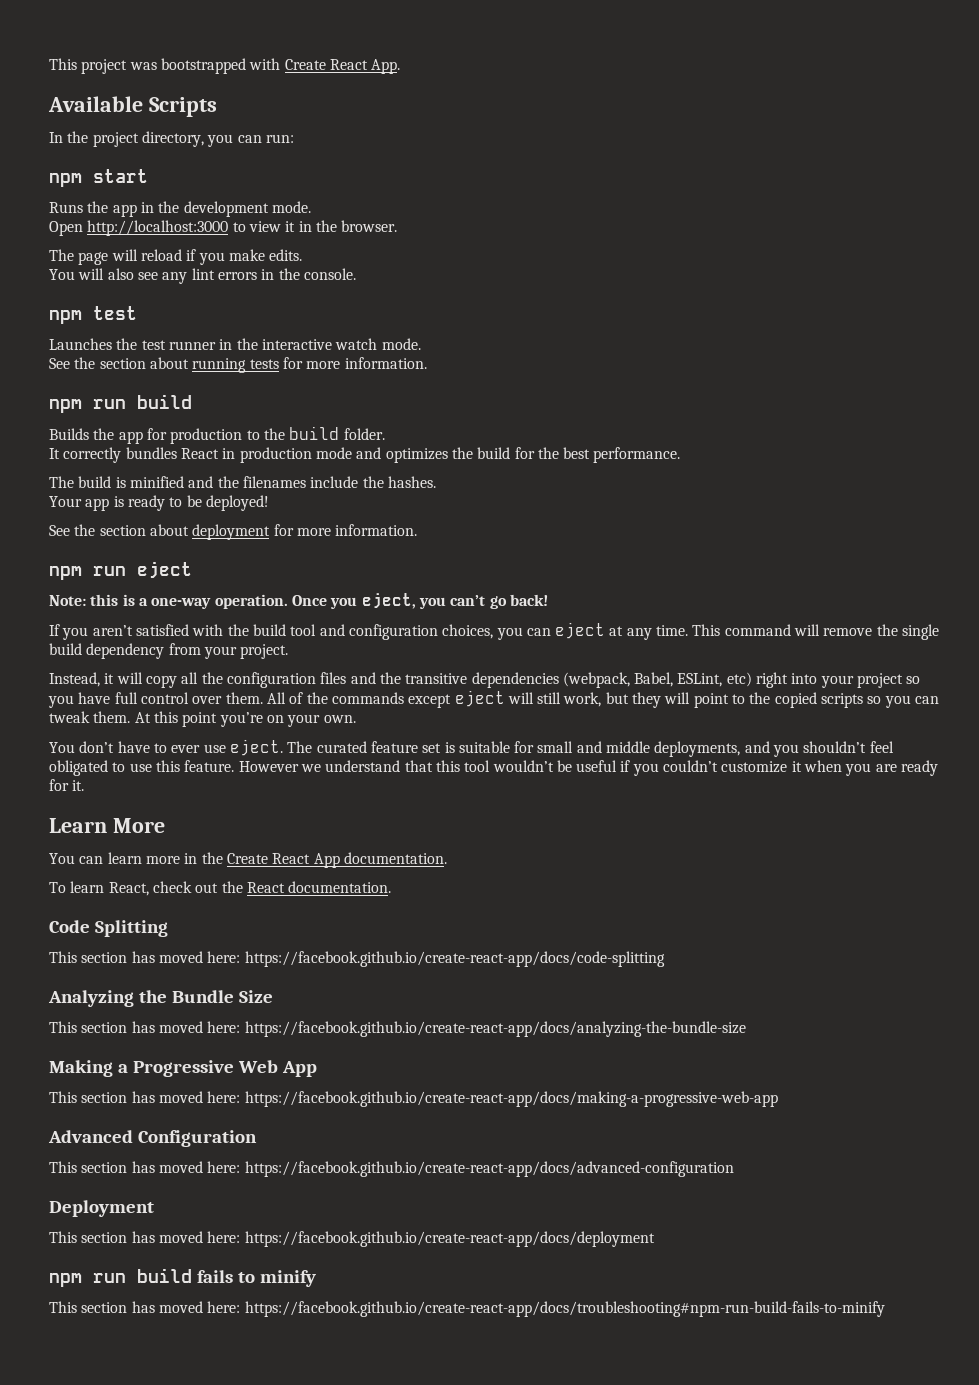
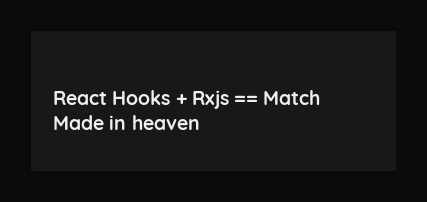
- This project was bootstrapped with Create React App.
- Available Scripts
- In the project directory, you can run:
- npm start
- Runs the app in the development mode.
- Open http://localhost:3000 to view it in the browser.
- The page will reload if you make edits.
- You will also see any lint errors in the console.
- npm test
- Launches the test runner in the interactive watch mode.
- See the section about running tests for more information.
- npm run build
- Builds the app for production to the build folder.
- It correctly bundles React in production mode and optimizes the build for the best performance.
- The build is minified and the filenames include the hashes.
- Your app is ready to be deployed!
- See the section about deployment for more information.
- npm run eject
- Note: this is a one-way operation. Once you eject, you can’t go back!
- If you aren’t satisfied with the build tool and configuration choices, you can eject at any time. This command will remove the single build dependency from your project.
- Instead, it will copy all the configuration files and the transitive dependencies (webpack, Babel, ESLint, etc) right into your project so you have full control over them. All of the commands except eject will still work, but they will point to the copied scripts so you can tweak them. At this point you’re on your own.
- You don’t have to ever use eject. The curated feature set is suitable for small and middle deployments, and you shouldn’t feel obligated to use this feature. However we understand that this tool wouldn’t be useful if you couldn’t customize it when you are ready for it.
- Learn More
- You can learn more in the Create React App documentation.
- To learn React, check out the React documentation.
- Code Splitting
- This section has moved here: https://facebook.github.io/create-react-app/docs/code-splitting
- Analyzing the Bundle Size
- This section has moved here: https://facebook.github.io/create-react-app/docs/analyzing-the-bundle-size
- Making a Progressive Web App
- This section has moved here: https://facebook.github.io/create-react-app/docs/making-a-progressive-web-app
- Advanced Configuration
- This section has moved here: https://facebook.github.io/create-react-app/docs/advanced-configuration
- Deployment
- This section has moved here: https://facebook.github.io/create-react-app/docs/deployment
- npm run build fails to minify
- This section has moved here: https://facebook.github.io/create-react-app/docs/troubleshooting#npm-run-build-fails-to-minify
+ React Hooks + Rxjs == Match Made in heaven

